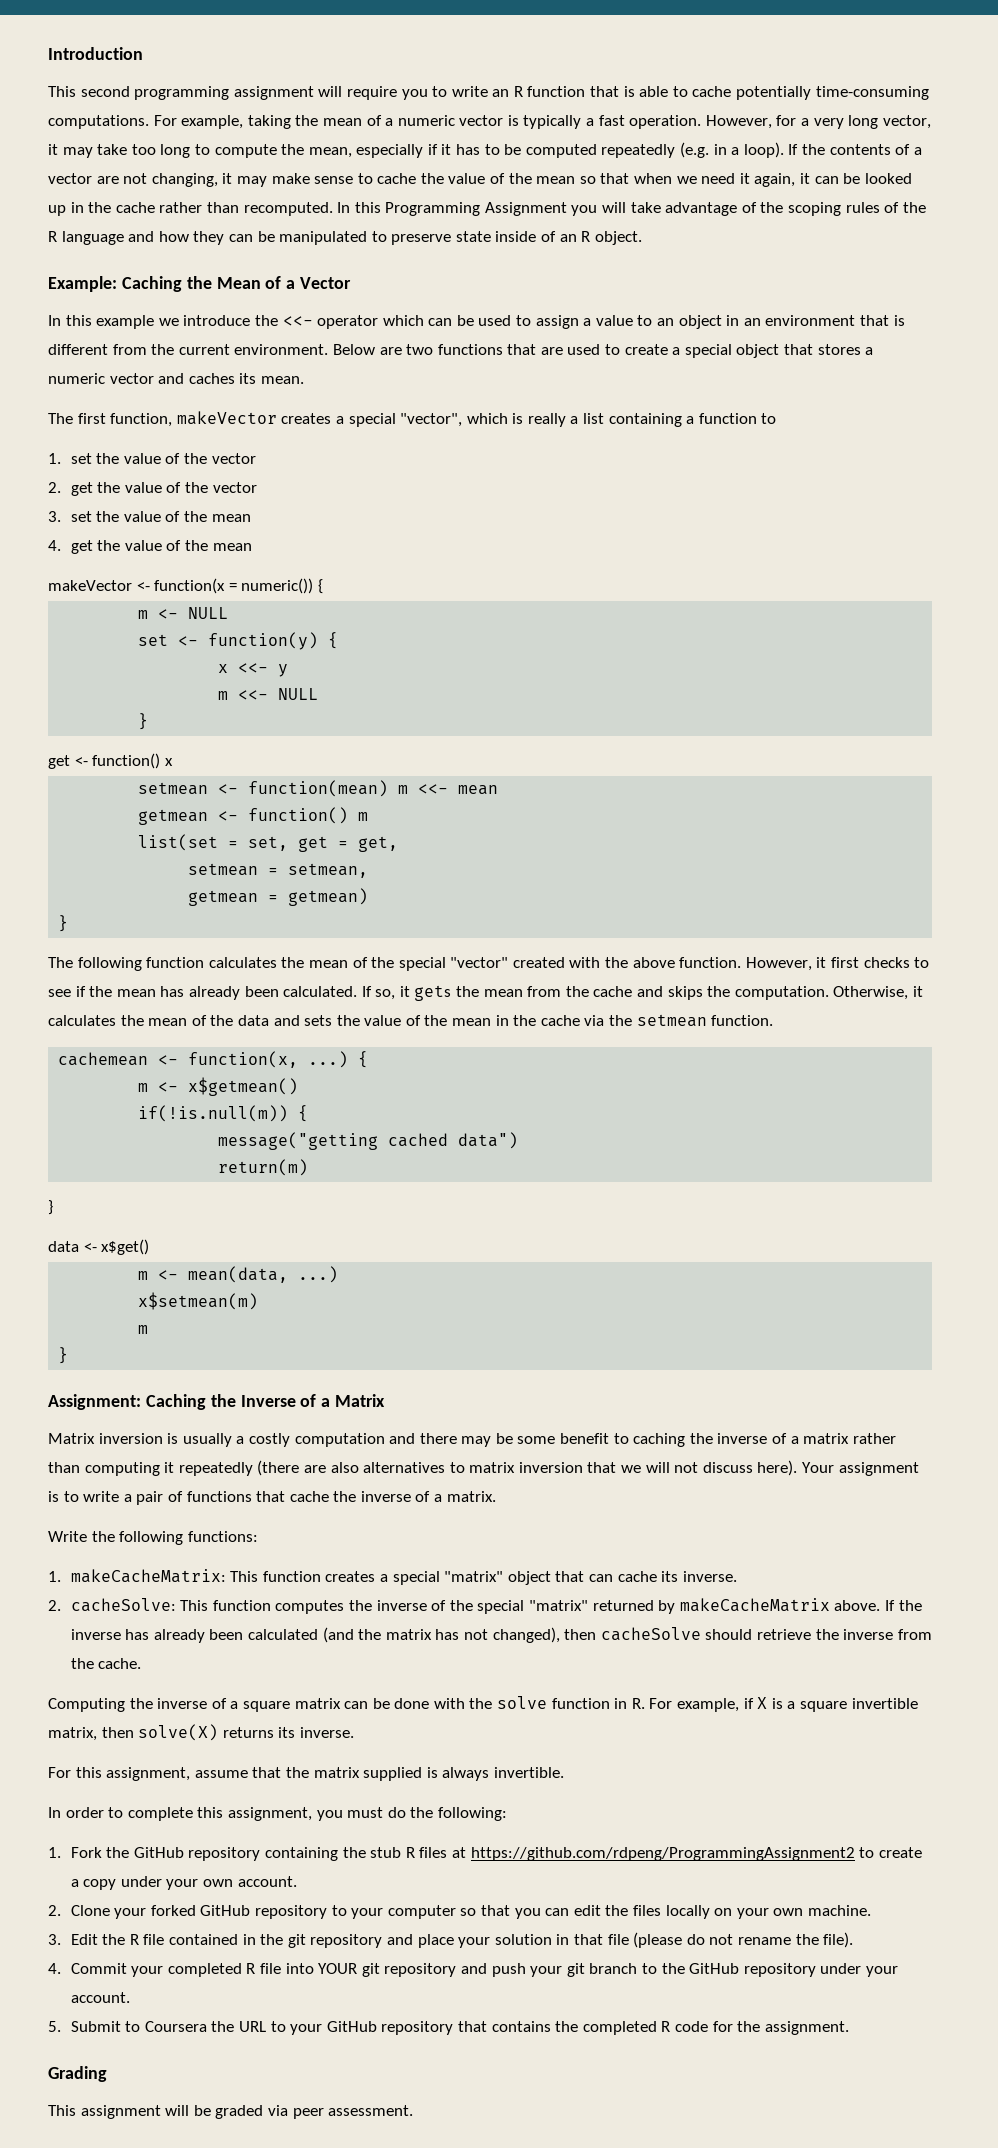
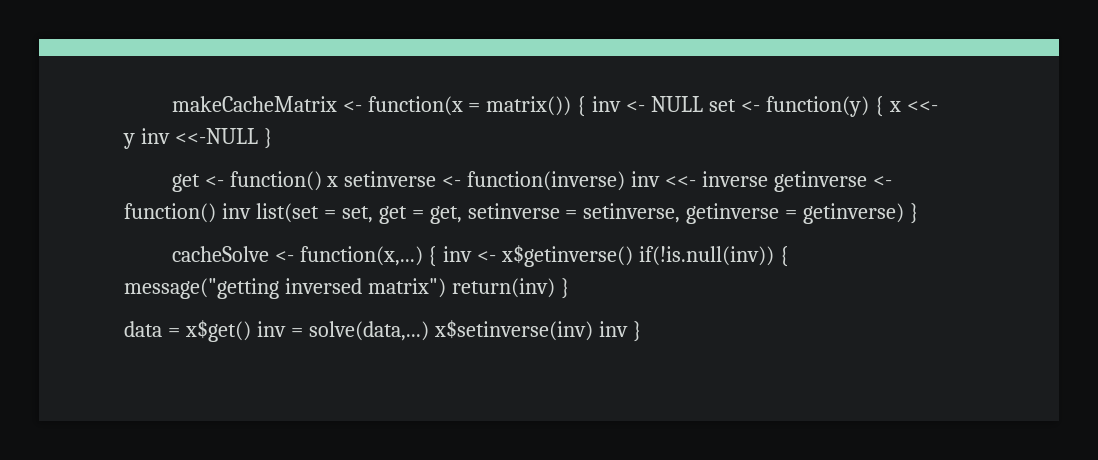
- Introduction
- This second programming assignment will require you to write an R function that is able to cache potentially time-consuming computations. For example, taking the mean of a numeric vector is typically a fast operation. However, for a very long vector, it may take too long to compute the mean, especially if it has to be computed repeatedly (e.g. in a loop). If the contents of a vector are not changing, it may make sense to cache the value of the mean so that when we need it again, it can be looked up in the cache rather than recomputed. In this Programming Assignment you will take advantage of the scoping rules of the R language and how they can be manipulated to preserve state inside of an R object.
- Example: Caching the Mean of a Vector
- In this example we introduce the <<- operator which can be used to assign a value to an object in an environment that is different from the current environment. Below are two functions that are used to create a special object that stores a numeric vector and caches its mean.
- The first function, makeVector creates a special "vector", which is really a list containing a function to
- 1. set the value of the vector
- 2. get the value of the vector
- 3. set the value of the mean
- 4. get the value of the mean
- makeVector <- function(x = numeric()) {
- m <- NULL
- set <- function(y) {
- x <<- y
- m <<- NULL
- }
+ makeCacheMatrix <- function(x = matrix()) { inv <- NULL set <- function(y) { x <<- y inv <<-NULL }
- get <- function() x
- setmean <- function(mean) m <<- mean
- getmean <- function() m
- list(set = set, get = get,
- setmean = setmean,
- getmean = getmean)
- }
- The following function calculates the mean of the special "vector" created with the above function. However, it first checks to see if the mean has already been calculated. If so, it gets the mean from the cache and skips the computation. Otherwise, it calculates the mean of the data and sets the value of the mean in the cache via the setmean function.
- cachemean <- function(x, ...) {
- m <- x$getmean()
- if(!is.null(m)) {
- message("getting cached data")
- return(m)
- }
+ get <- function() x setinverse <- function(inverse) inv <<- inverse getinverse <- function() inv list(set = set, get = get, setinverse = setinverse, getinverse = getinverse) }
+ cacheSolve <- function(x,...) { inv <- x$getinverse() if(!is.null(inv)) { message("getting inversed matrix") return(inv) }
- data <- x$get()
- m <- mean(data, ...)
- x$setmean(m)
- m
- }
- Assignment: Caching the Inverse of a Matrix
- Matrix inversion is usually a costly computation and there may be some benefit to caching the inverse of a matrix rather than computing it repeatedly (there are also alternatives to matrix inversion that we will not discuss here). Your assignment is to write a pair of functions that cache the inverse of a matrix.
- Write the following functions:
- 1. makeCacheMatrix: This function creates a special "matrix" object that can cache its inverse.
- 2. cacheSolve: This function computes the inverse of the special "matrix" returned by makeCacheMatrix above. If the inverse has already been calculated (and the matrix has not changed), then cacheSolve should retrieve the inverse from the cache.
- Computing the inverse of a square matrix can be done with the solve function in R. For example, if X is a square invertible matrix, then solve(X) returns its inverse.
- For this assignment, assume that the matrix supplied is always invertible.
- In order to complete this assignment, you must do the following:
- 1. Fork the GitHub repository containing the stub R files at https://github.com/rdpeng/ProgrammingAssignment2 to create a copy under your own account.
- 2. Clone your forked GitHub repository to your computer so that you can edit the files locally on your own machine.
- 3. Edit the R file contained in the git repository and place your solution in that file (please do not rename the file).
- 4. Commit your completed R file into YOUR git repository and push your git branch to the GitHub repository under your account.
- 5. Submit to Coursera the URL to your GitHub repository that contains the completed R code for the assignment.
- Grading
- This assignment will be graded via peer assessment.
+ data = x$get() inv = solve(data,...) x$setinverse(inv) inv }

